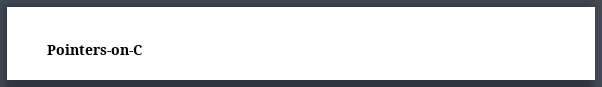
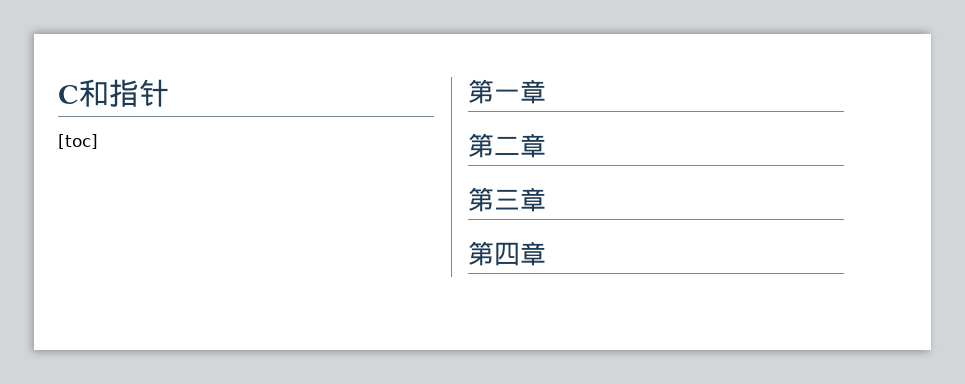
- Pointers-on-C
+ C和指针
+ [toc]
+ 第一章
+ 第二章
+ 第三章
+ 第四章

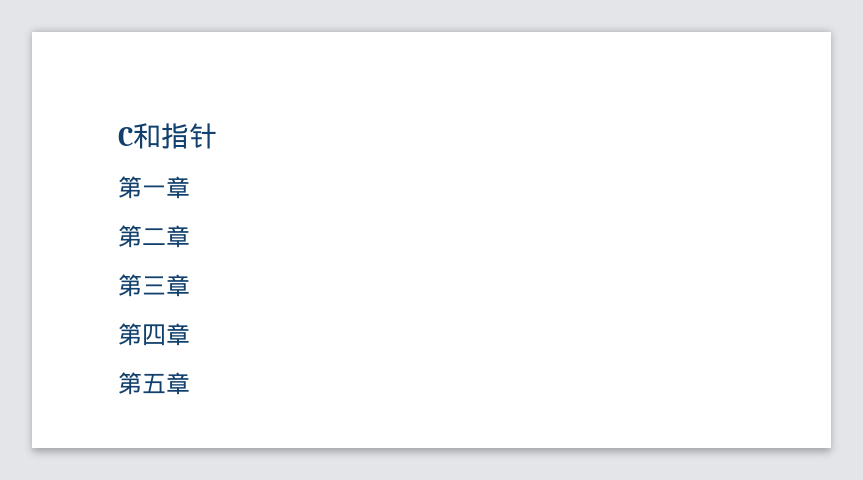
- [toc]
+ 第五章

